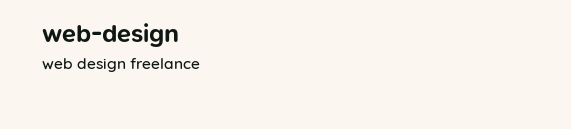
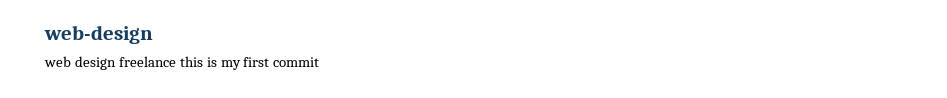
- web design freelance
+ web design freelance this is my first commit

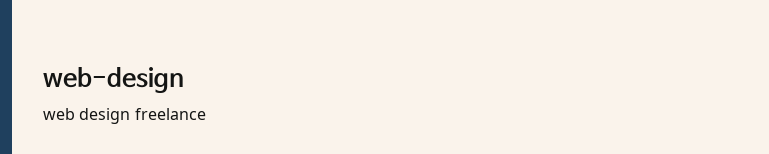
- web design freelance this is my first commit
+ web design freelance

